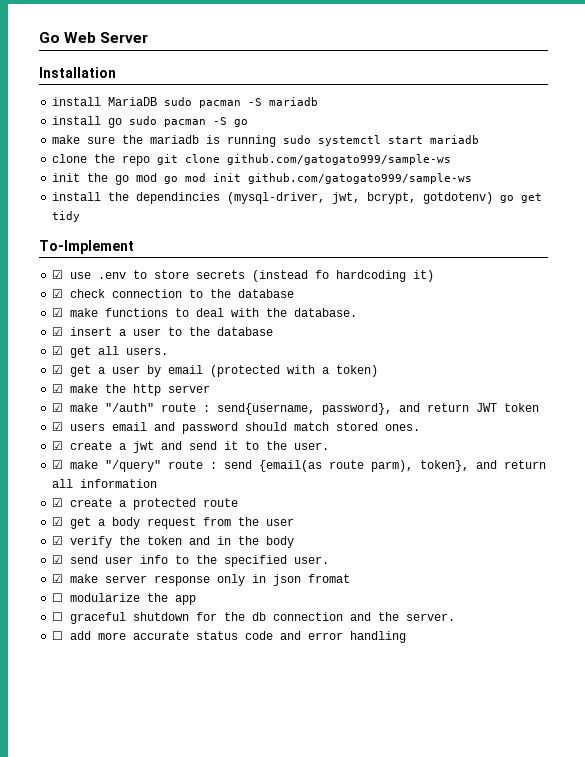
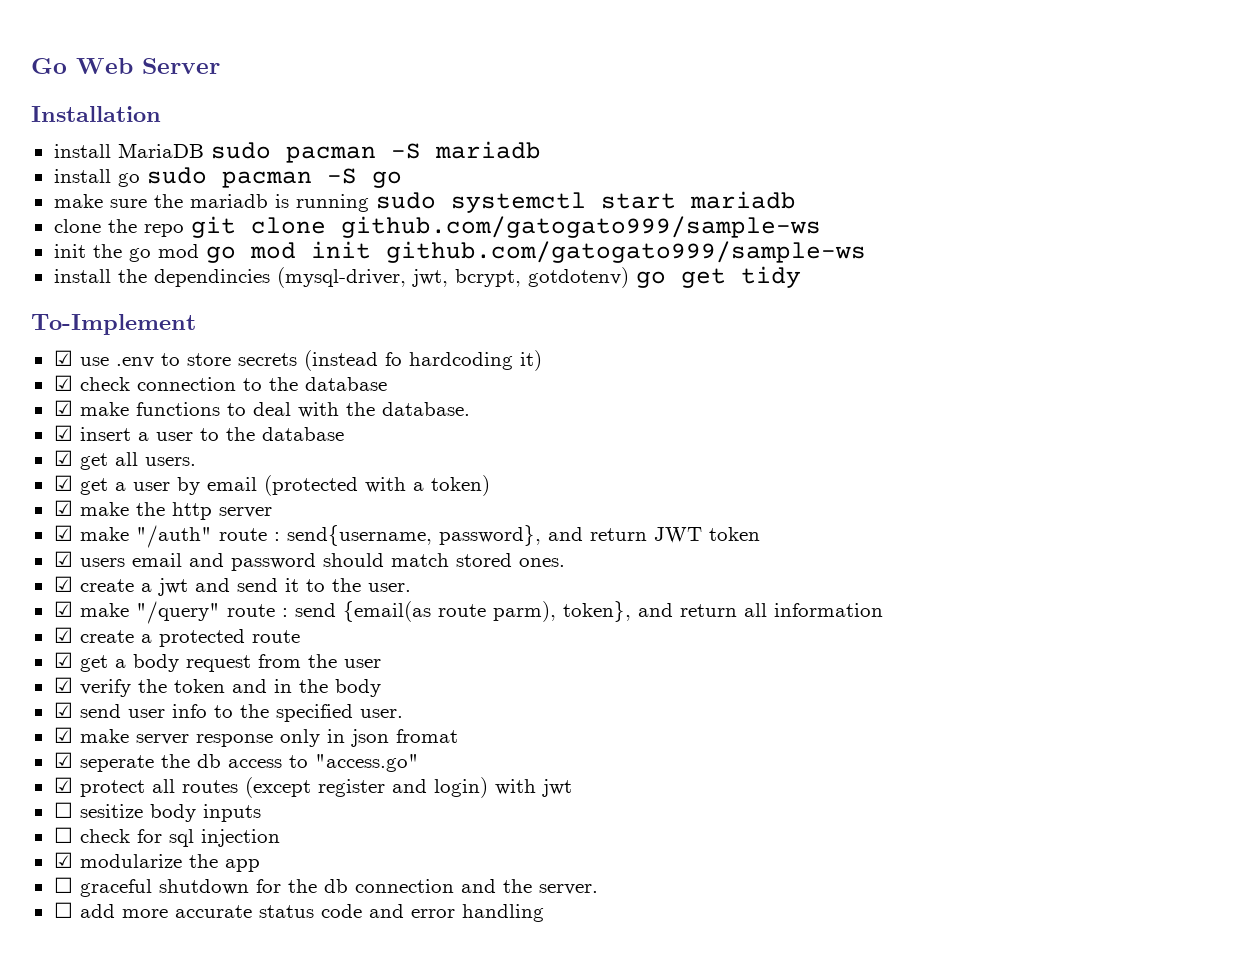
- ☐ modularize the app
+ ☑ seperate the db access to "access.go"
+ ☑ protect all routes (except register and login) with jwt
+ ☐ sesitize body inputs
+ ☐ check for sql injection
+ ☑ modularize the app

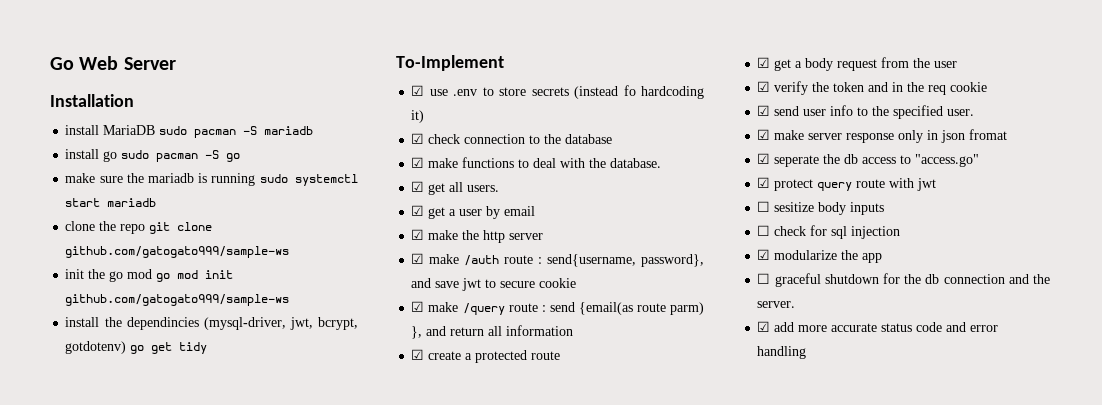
- ☑ insert a user to the database
- ☑ get a user by email (protected with a token)
+ ☑ get a user by email
- ☑ make "/auth" route : send{username, password}, and return JWT token
- ☑ users email and password should match stored ones.
- ☑ create a jwt and send it to the user.
- ☑ make "/query" route : send {email(as route parm), token}, and return all information
+ ☑ make /auth route : send{username, password}, and save jwt to secure cookie
+ ☑ make /query route : send {email(as route parm) }, and return all information
- ☑ verify the token and in the body
+ ☑ verify the token and in the req cookie
- ☑ protect all routes (except register and login) with jwt
+ ☑ protect query route with jwt
- ☐ add more accurate status code and error handling
+ ☑ add more accurate status code and error handling

